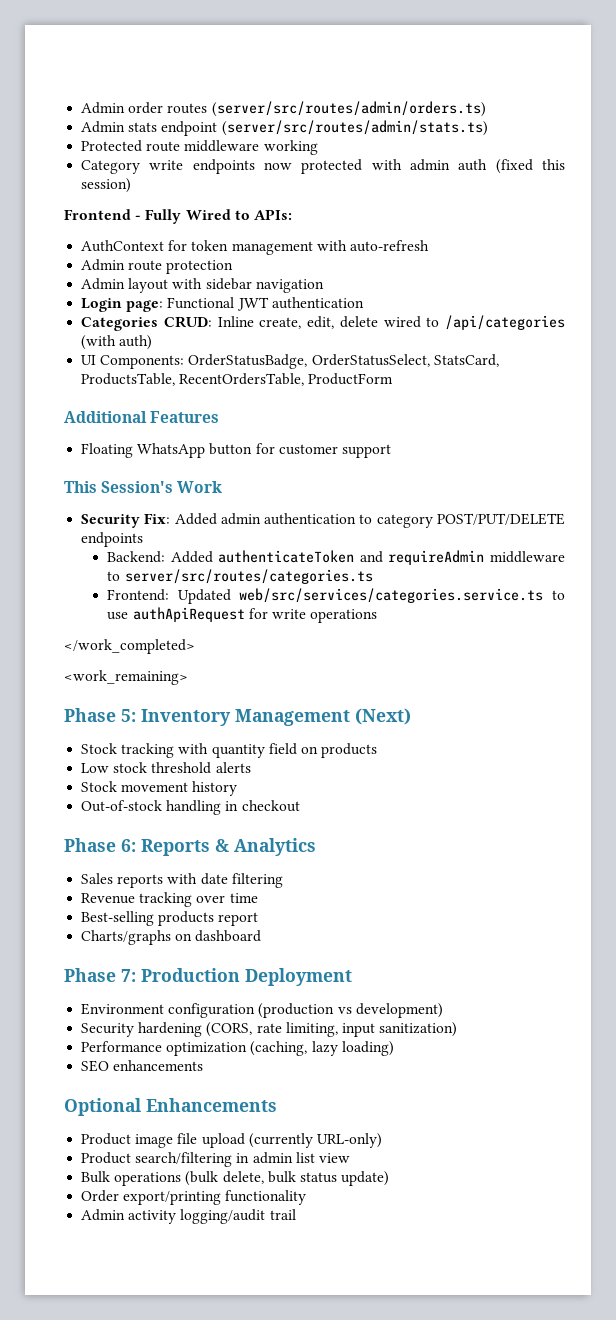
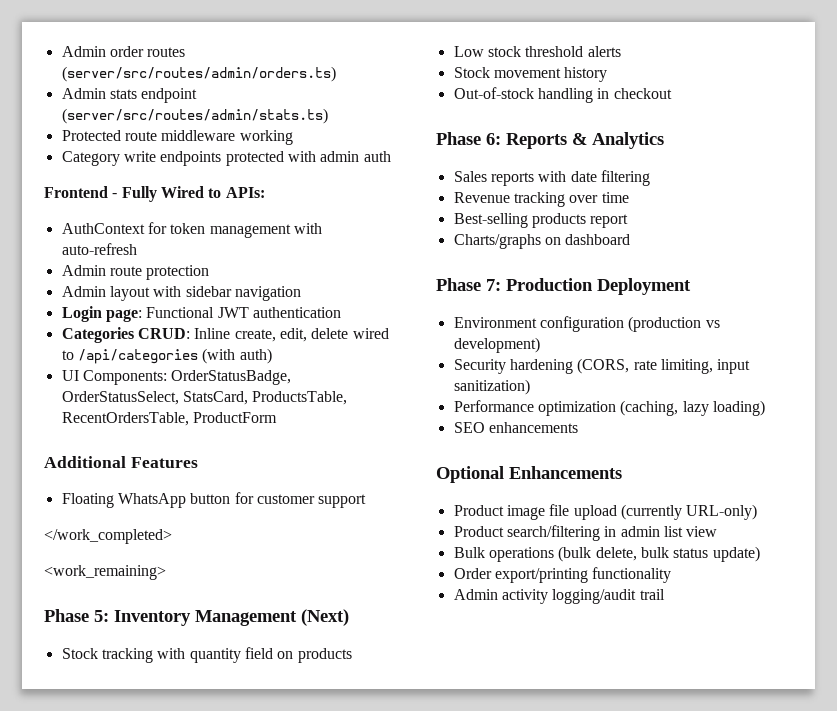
- Category write endpoints now protected with admin auth (fixed this session)
+ Category write endpoints protected with admin auth
- This Session's Work
- Security Fix: Added admin authentication to category POST/PUT/DELETE endpoints
- Backend: Added authenticateToken and requireAdmin middleware to server/src/routes/categories.ts
- Frontend: Updated web/src/services/categories.service.ts to use authApiRequest for write operations

